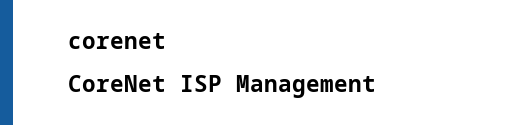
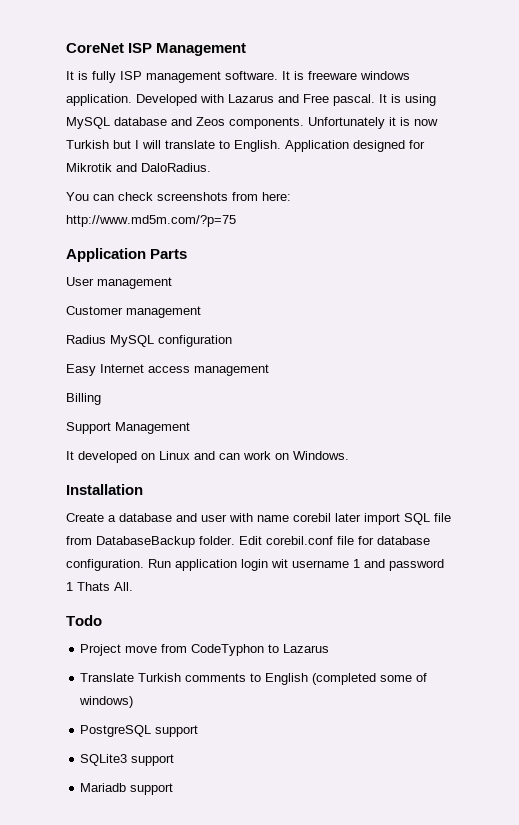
- corenet
+ It is fully ISP management software. It is freeware windows application. Developed with Lazarus and Free pascal. It is using MySQL database and Zeos components. Unfortunately it is now Turkish but I will translate to English. Application designed for Mikrotik and DaloRadius.
+ You can check screenshots from here: http://www.md5m.com/?p=75
+ Application Parts
+ User management
+ Customer management
+ Radius MySQL configuration
+ Easy Internet access management
+ Billing
+ Support Management
+ It developed on Linux and can work on Windows.
+ Installation
+ Create a database and user with name corebil later import SQL file from DatabaseBackup folder. Edit corebil.conf file for database configuration. Run application login wit username 1 and password 1 Thats All.
+ Todo
+ Project move from CodeTyphon to Lazarus
+ Translate Turkish comments to English (completed some of windows)
+ PostgreSQL support
+ SQLite3 support
+ Mariadb support

